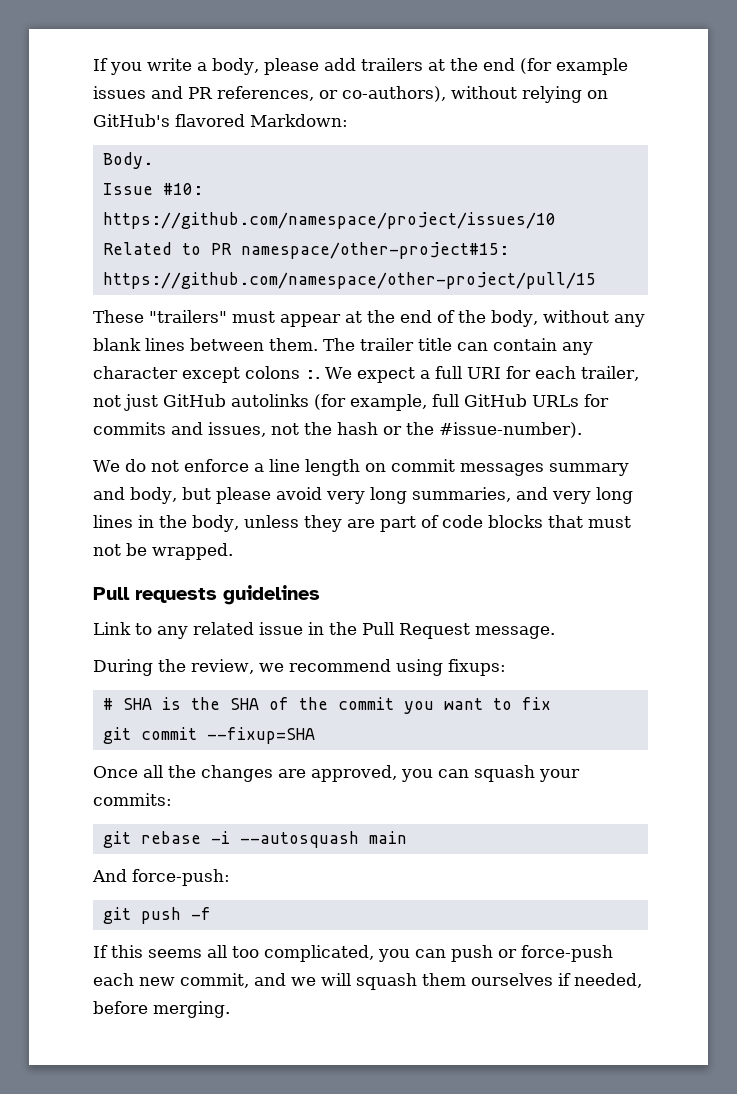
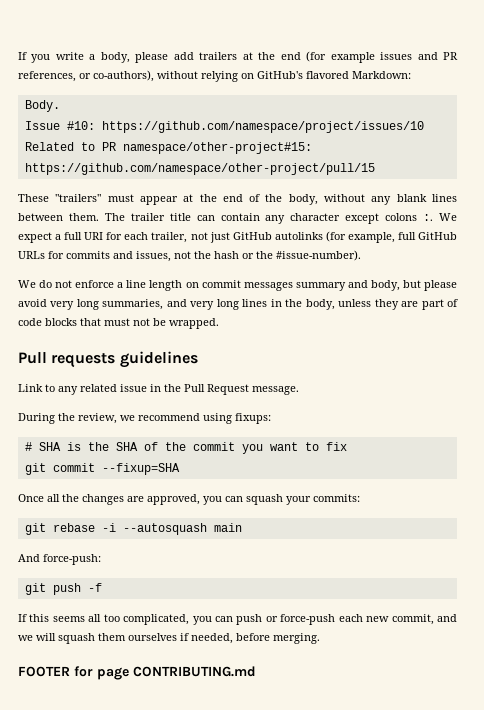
+ FOOTER for page CONTRIBUTING.md

